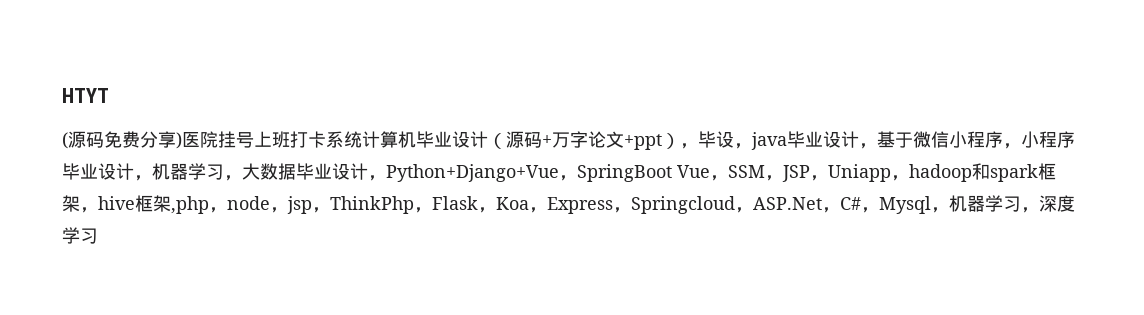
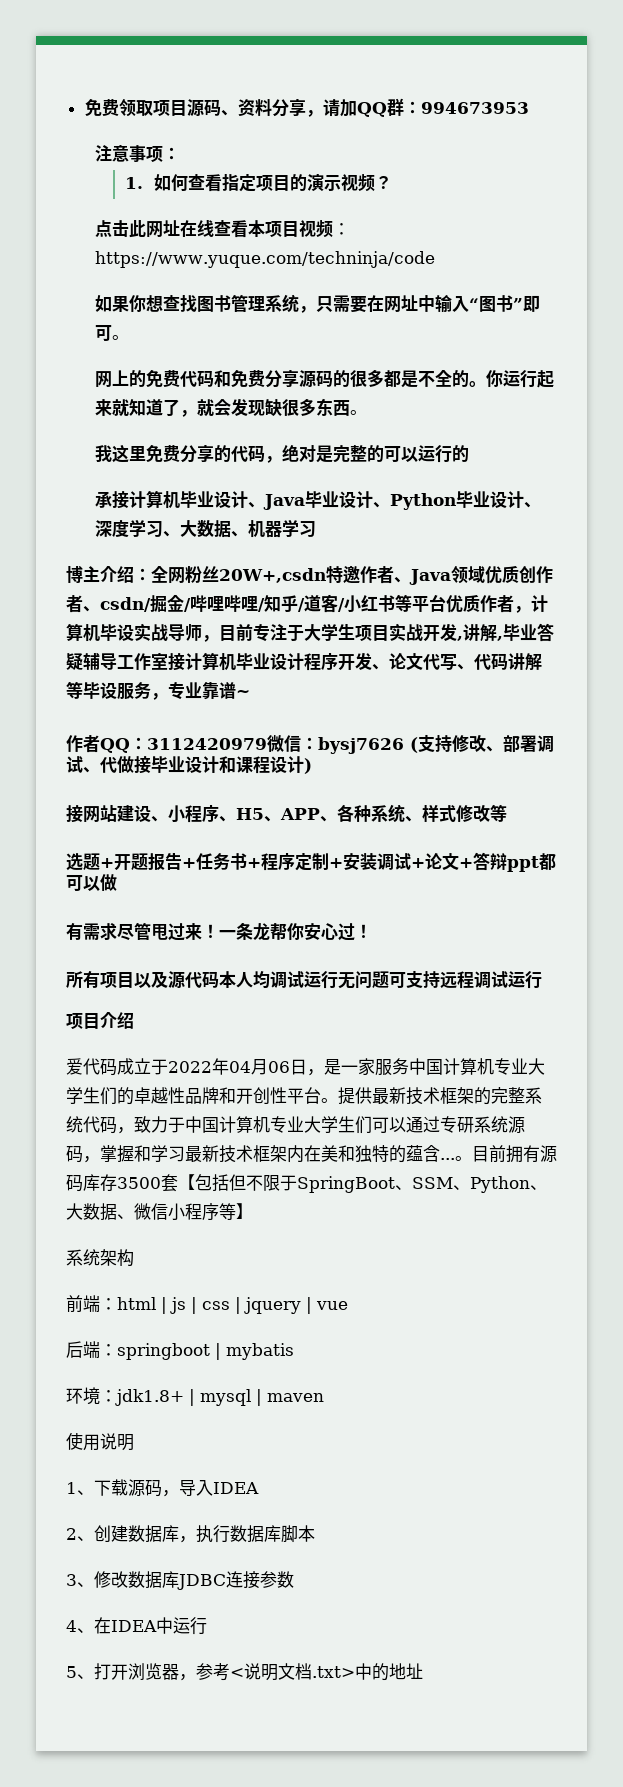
- HTYT
- (源码免费分享)医院挂号上班打卡系统计算机毕业设计（源码+万字论文+ppt），毕设，java毕业设计，基于微信小程序，小程序毕业设计，机器学习，大数据毕业设计，Python+Django+Vue，SpringBoot Vue，SSM，JSP，Uniapp，hadoop和spark框架，hive框架,php，node，jsp，ThinkPhp，Flask，Koa，Express，Springcloud，ASP.Net，C#，Mysql，机器学习，深度学习
+ 免费领取项目源码、资料分享，请加QQ群：994673953
+ 注意事项：
+ 1.如何查看指定项目的演示视频？
+ 点击此网址在线查看本项目视频：https://www.yuque.com/techninja/code
+ 如果你想查找图书管理系统，只需要在网址中输入“图书”即可。
+ 网上的免费代码和免费分享源码的很多都是不全的。你运行起来就知道了，就会发现缺很多东西。
+ 我这里免费分享的代码，绝对是完整的可以运行的
+ 承接计算机毕业设计、Java毕业设计、Python毕业设计、深度学习、大数据、机器学习
+ 博主介绍：全网粉丝20W+,csdn特邀作者、Java领域优质创作者、csdn/掘金/哔哩哔哩/知乎/道客/小红书等平台优质作者，计算机毕设实战导师，目前专注于大学生项目实战开发,讲解,毕业答疑辅导工作室接计算机毕业设计程序开发、论文代写、代码讲解等毕设服务，专业靠谱~
+ 作者QQ：3112420979微信：bysj7626 (支持修改、部署调试、代做接毕业设计和课程设计)
+ 接网站建设、小程序、H5、APP、各种系统、样式修改等
+ 选题+开题报告+任务书+程序定制+安装调试+论文+答辩ppt都可以做
+ 有需求尽管甩过来！一条龙帮你安心过！
+ 所有项目以及源代码本人均调试运行无问题可支持远程调试运行
+ 项目介绍
+ 爱代码成立于2022年04月06日，是一家服务中国计算机专业大学生们的卓越性品牌和开创性平台。提供最新技术框架的完整系统代码，致力于中国计算机专业大学生们可以通过专研系统源码，掌握和学习最新技术框架内在美和独特的蕴含...。目前拥有源码库存3500套【包括但不限于SpringBoot、SSM、Python、大数据、微信小程序等】
+ 系统架构
+ 前端：html | js | css | jquery | vue
+ 后端：springboot | mybatis
+ 环境：jdk1.8+ | mysql | maven
+ 使用说明
+ 1、下载源码，导入IDEA
+ 2、创建数据库，执行数据库脚本
+ 3、修改数据库JDBC连接参数
+ 4、在IDEA中运行
+ 5、打开浏览器，参考<说明文档.txt>中的地址

